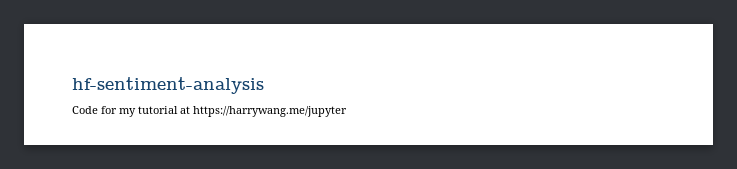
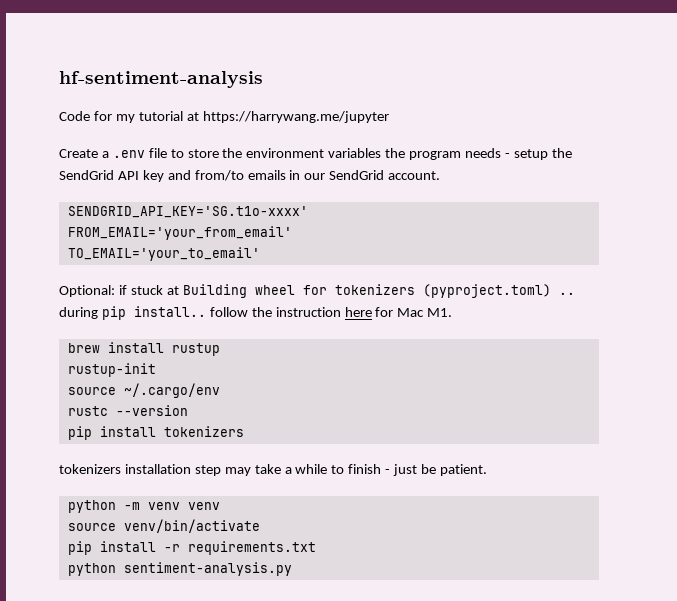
+ Create a .env file to store the environment variables the program needs - setup the SendGrid API key and from/to emails in our SendGrid account.
+ SENDGRID_API_KEY='SG.t1o-xxxx'
+ FROM_EMAIL='your_from_email'
+ TO_EMAIL='your_to_email'
+ Optional: if stuck at Building wheel for tokenizers (pyproject.toml) .. during pip install.. follow the instruction here for Mac M1.
+ brew install rustup
+ rustup-init
+ source ~/.cargo/env
+ rustc --version
+ pip install tokenizers
+ tokenizers installation step may take a while to finish - just be patient.
+ python -m venv venv
+ source venv/bin/activate
+ pip install -r requirements.txt
+ python sentiment-analysis.py

